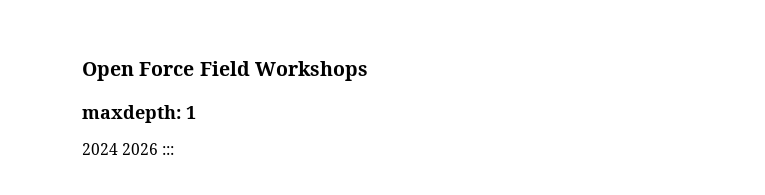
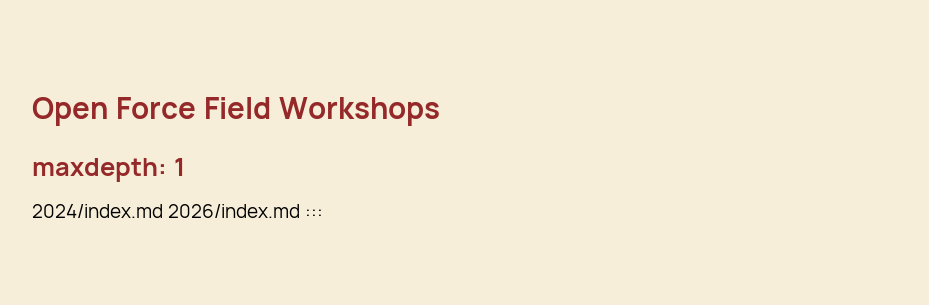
- 2024 2026 :::
+ 2024/index.md 2026/index.md :::

